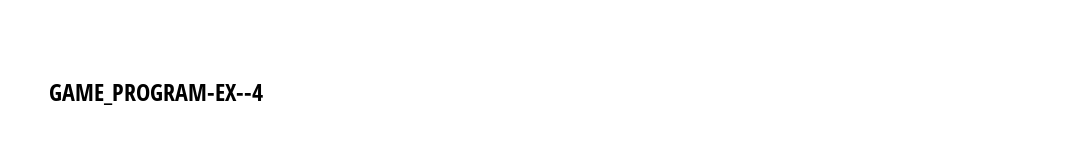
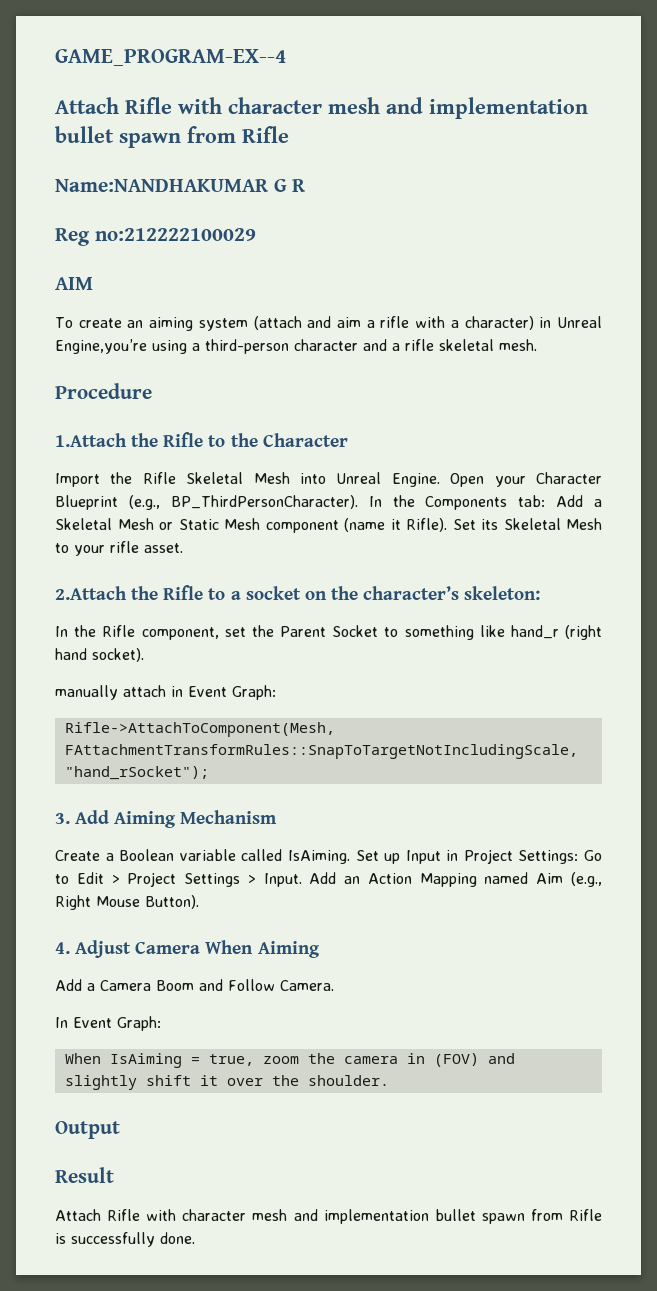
  GAME_PROGRAM-EX--4
+ Attach Rifle with character mesh and implementation bullet spawn from Rifle
+ Name:NANDHAKUMAR G R
+ Reg no:212222100029
+ AIM
+ To create an aiming system (attach and aim a rifle with a character) in Unreal Engine,you’re using a third-person character and a rifle skeletal mesh.
+ Procedure
+ 1.Attach the Rifle to the Character
+ Import the Rifle Skeletal Mesh into Unreal Engine. Open your Character Blueprint (e.g., BP_ThirdPersonCharacter). In the Components tab: Add a Skeletal Mesh or Static Mesh component (name it Rifle). Set its Skeletal Mesh to your rifle asset.
+ 2.Attach the Rifle to a socket on the character’s skeleton:
+ In the Rifle component, set the Parent Socket to something like hand_r (right hand socket).
+ manually attach in Event Graph:
+ Rifle->AttachToComponent(Mesh, FAttachmentTransformRules::SnapToTargetNotIncludingScale, "hand_rSocket");
+ 3. Add Aiming Mechanism
+ Create a Boolean variable called IsAiming. Set up Input in Project Settings: Go to Edit > Project Settings > Input. Add an Action Mapping named Aim (e.g., Right Mouse Button).
+ 4. Adjust Camera When Aiming
+ Add a Camera Boom and Follow Camera.
+ In Event Graph:
+ When IsAiming = true, zoom the camera in (FOV) and slightly shift it over the shoulder.
+ Output
+ Result
+ Attach Rifle with character mesh and implementation bullet spawn from Rifle is successfully done.

